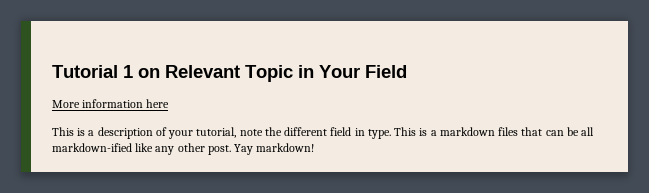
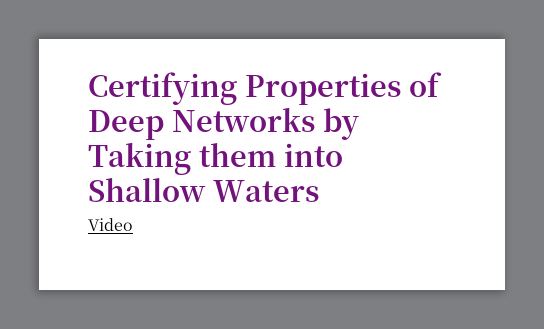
- Tutorial 1 on Relevant Topic in Your Field
- More information here
- This is a description of your tutorial, note the different field in type. This is a markdown files that can be all markdown-ified like any other post. Yay markdown!
+ Certifying Properties of Deep Networks by Taking them into Shallow Waters
+ Video

